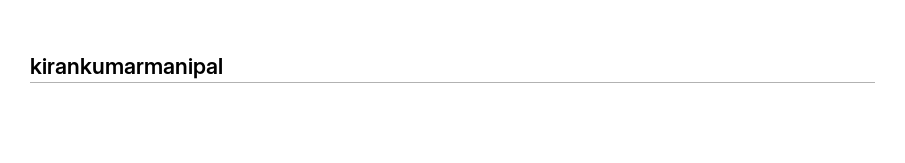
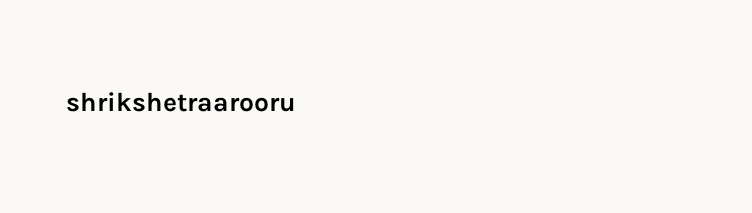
- kirankumarmanipal
+ shrikshetraarooru

